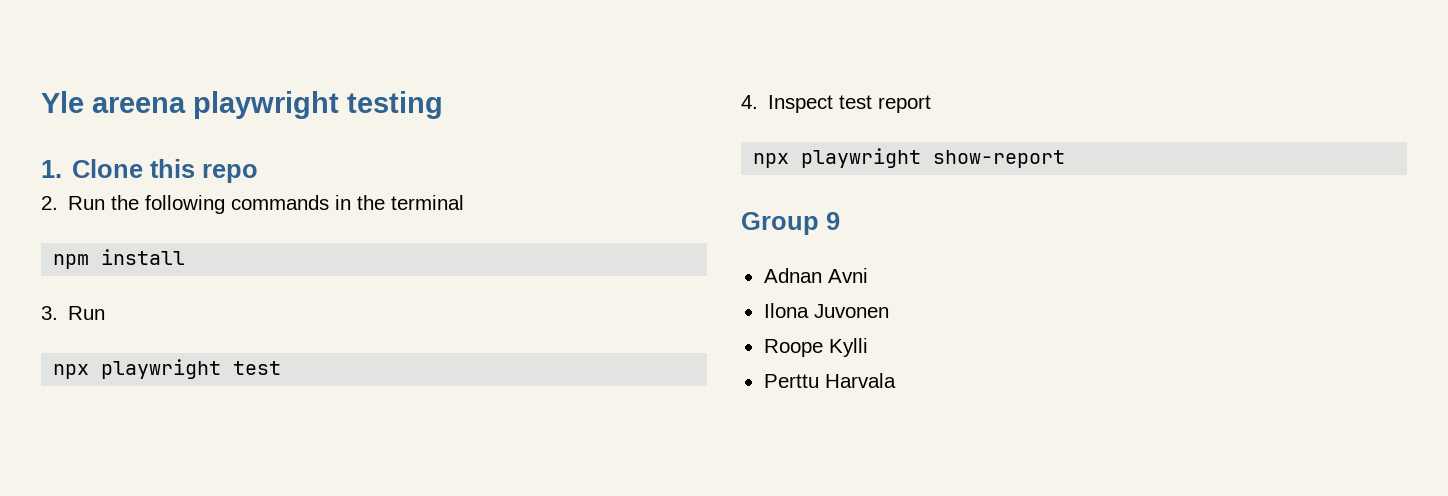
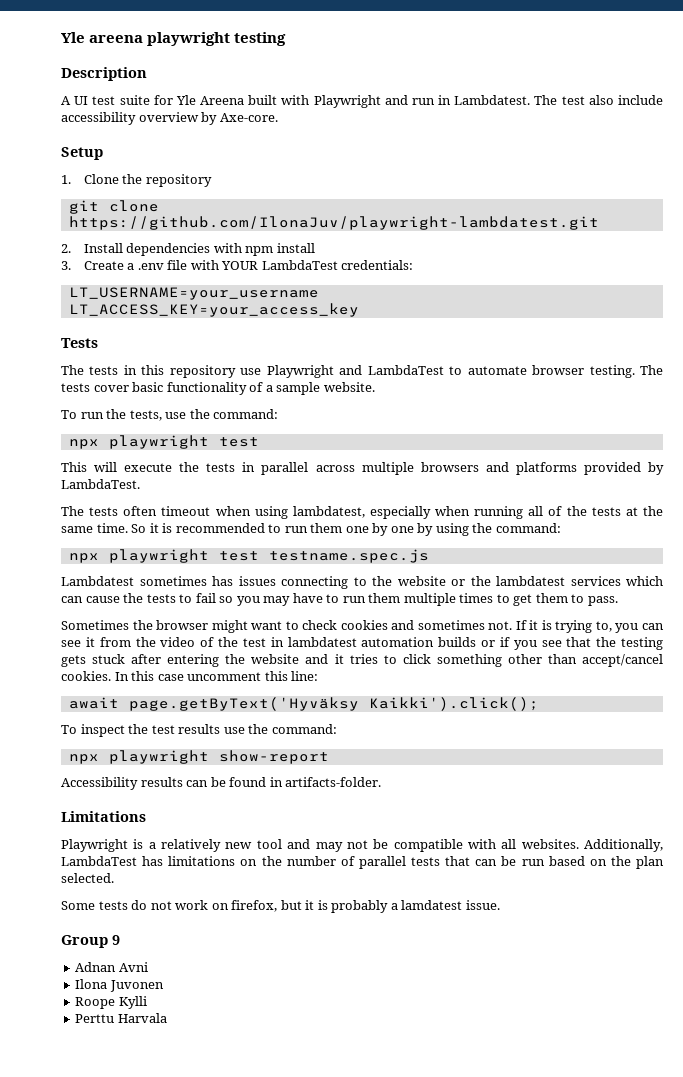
- 1. Clone this repo
- 2. Run the following commands in the terminal
- npm install
- 3. Run
+ Description
+ A UI test suite for Yle Areena built with Playwright and run in Lambdatest. The test also include accessibility overview by Axe-core.
+ Setup
+ 1. Clone the repository
+ git clone https://github.com/IlonaJuv/playwright-lambdatest.git
+ 2. Install dependencies with npm install
+ 3. Create a .env file with YOUR LambdaTest credentials:
+ LT_USERNAME=your_username
+ LT_ACCESS_KEY=your_access_key
+ Tests
+ The tests in this repository use Playwright and LambdaTest to automate browser testing. The tests cover basic functionality of a sample website.
+ To run the tests, use the command:
  npx playwright test
- 4. Inspect test report
+ This will execute the tests in parallel across multiple browsers and platforms provided by LambdaTest.
+ The tests often timeout when using lambdatest, especially when running all of the tests at the same time. So it is recommended to run them one by one by using the command:
+ npx playwright test testname.spec.js
+ Lambdatest sometimes has issues connecting to the website or the lambdatest services which can cause the tests to fail so you may have to run them multiple times to get them to pass.
+ Sometimes the browser might want to check cookies and sometimes not. If it is trying to, you can see it from the video of the test in lambdatest automation builds or if you see that the testing gets stuck after entering the website and it tries to click something other than accept/cancel cookies. In this case uncomment this line:
+ await page.getByText('Hyväksy Kaikki').click();
+ To inspect the test results use the command:
  npx playwright show-report
+ Accessibility results can be found in artifacts-folder.
+ Limitations
+ Playwright is a relatively new tool and may not be compatible with all websites. Additionally, LambdaTest has limitations on the number of parallel tests that can be run based on the plan selected.
+ Some tests do not work on firefox, but it is probably a lamdatest issue.

